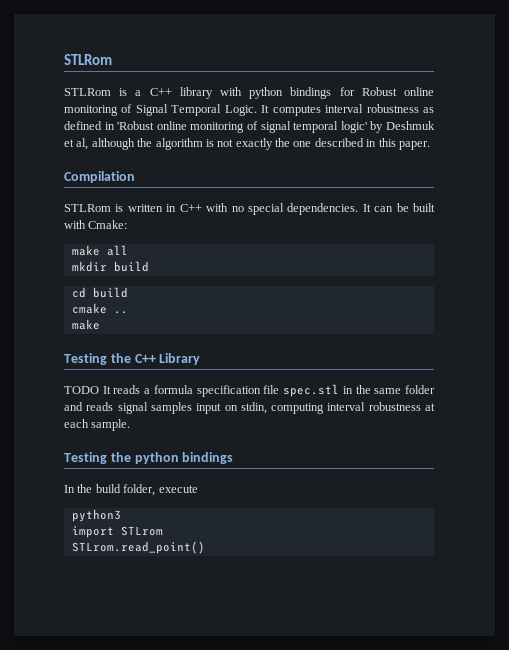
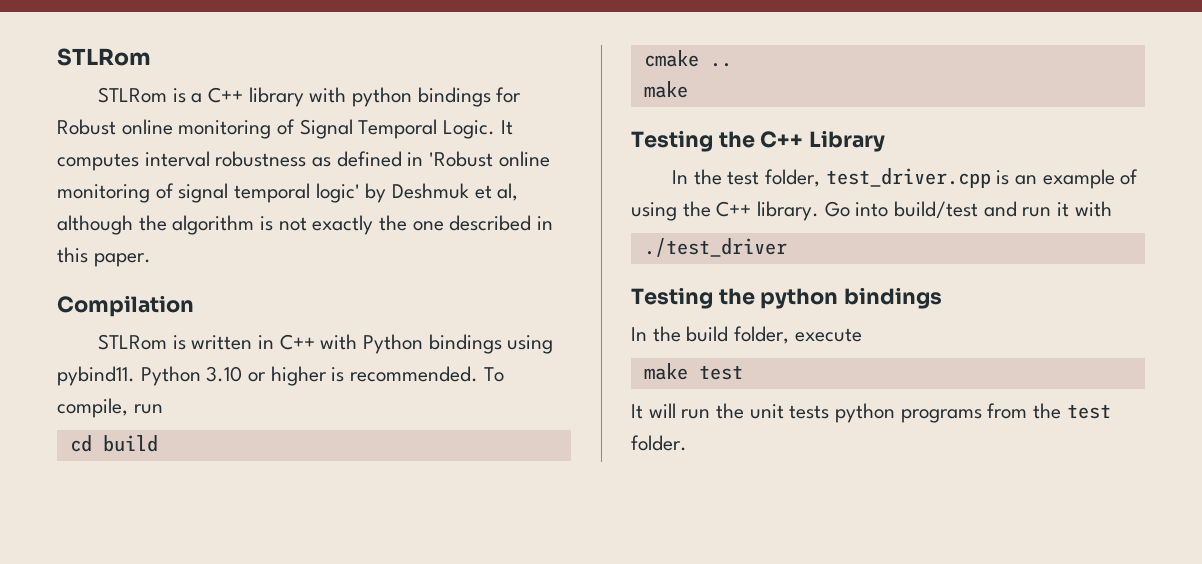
- STLRom is written in C++ with no special dependencies. It can be built with Cmake:
- make all
- mkdir build
+ STLRom is written in C++ with Python bindings using pybind11. Python 3.10 or higher is recommended. To compile, run
- TODO It reads a formula specification file spec.stl in the same folder and reads signal samples input on stdin, computing interval robustness at each sample.
+ In the test folder, test_driver.cpp is an example of using the C++ library. Go into build/test and run it with
+ ./test_driver
- python3
- import STLrom
- STLrom.read_point()
+ make test
+ It will run the unit tests python programs from the test folder.

